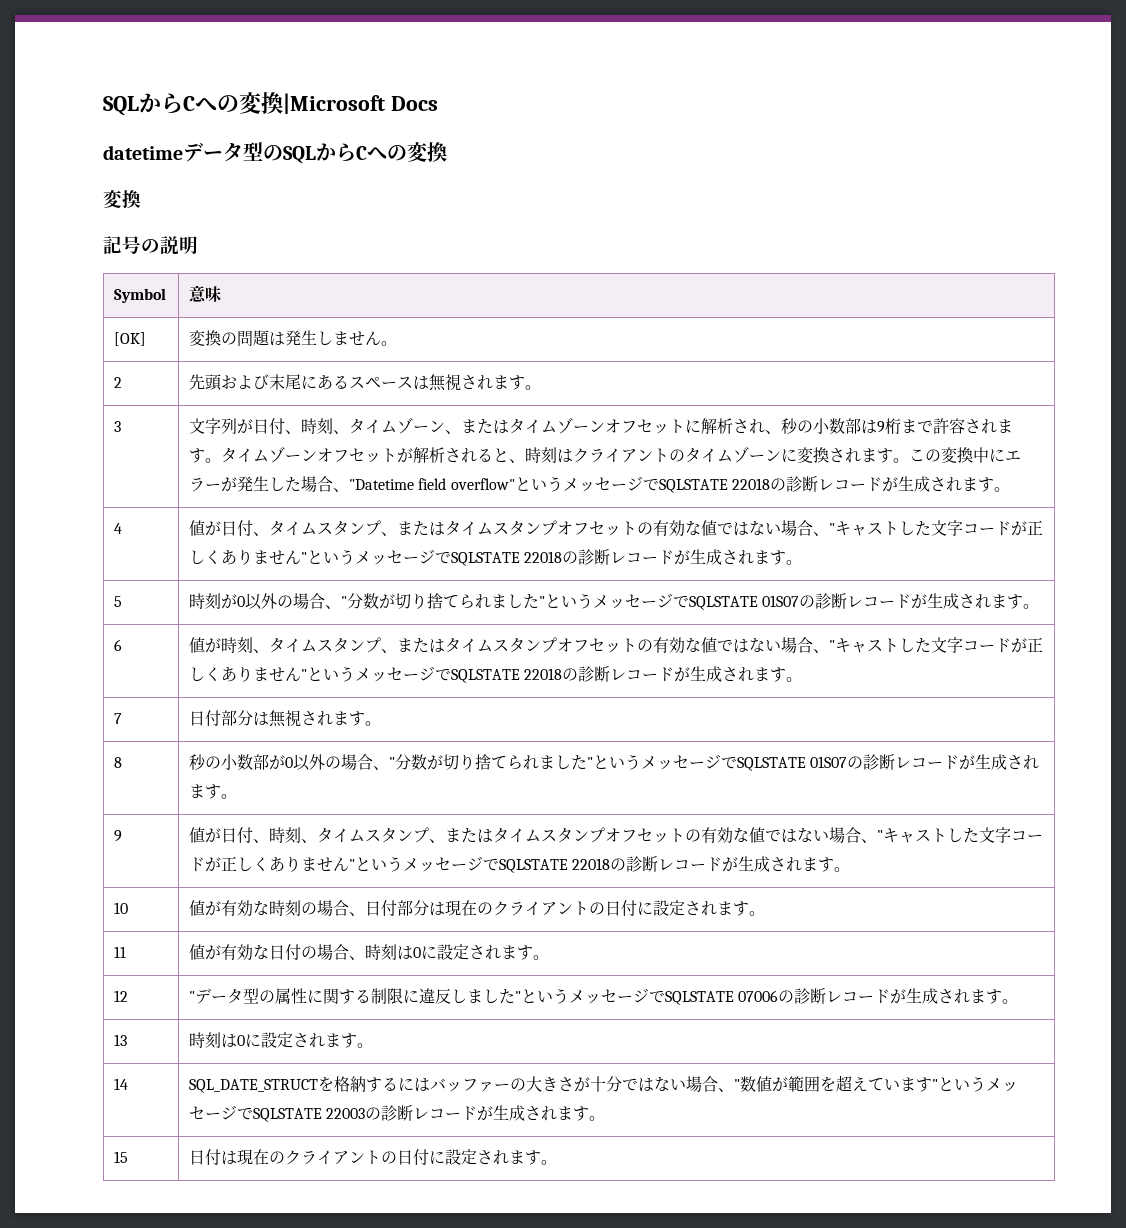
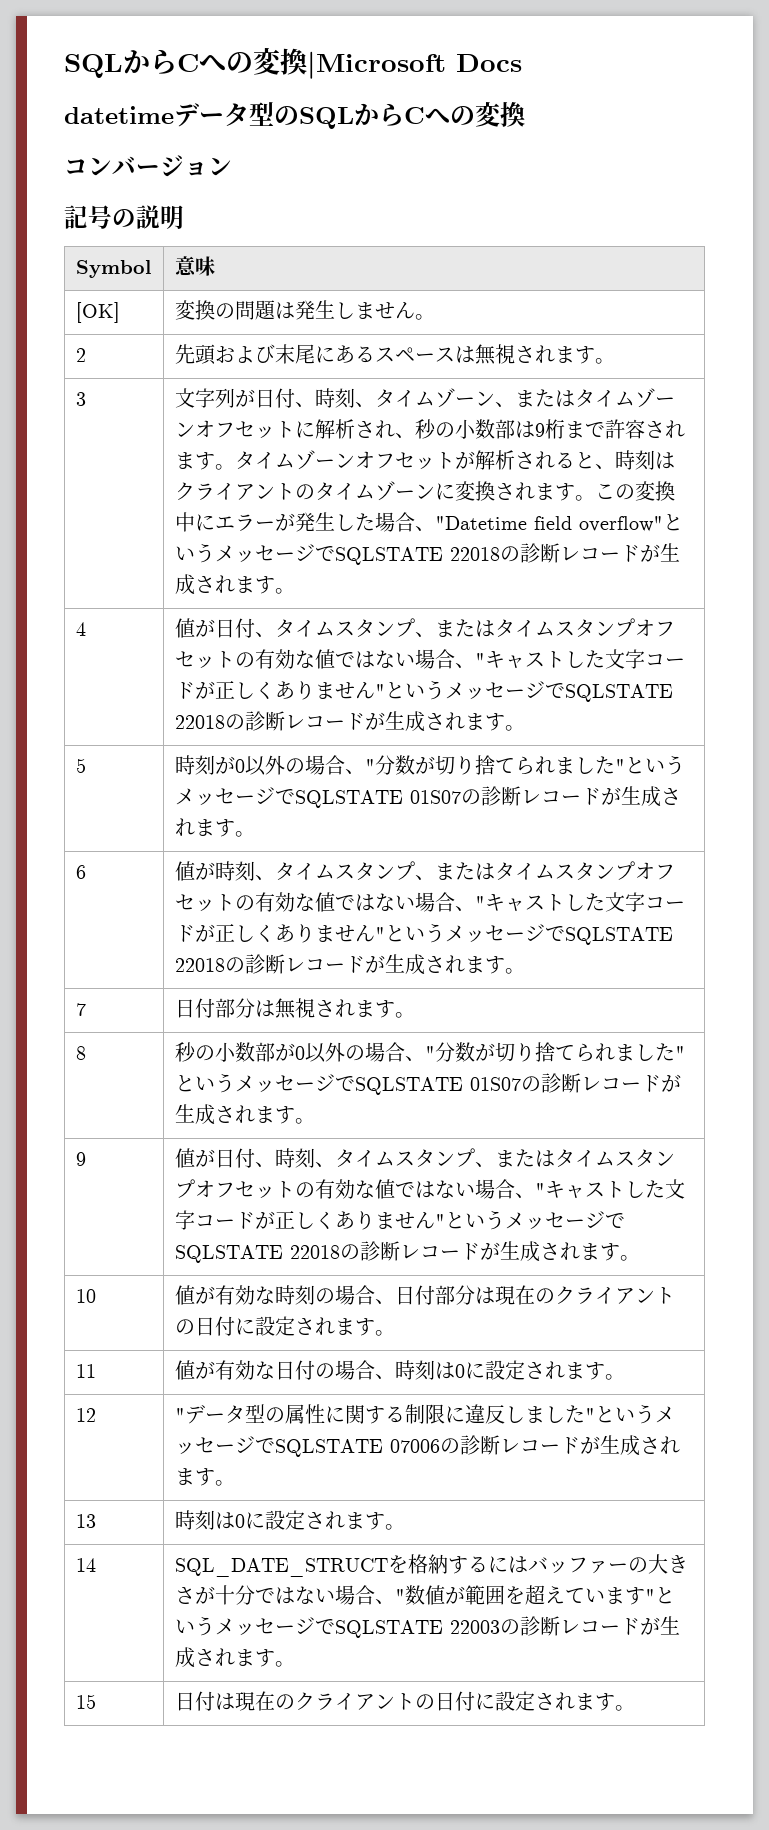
  datetimeデータ型のSQLからCへの変換
- 変換
+ コンバージョン

